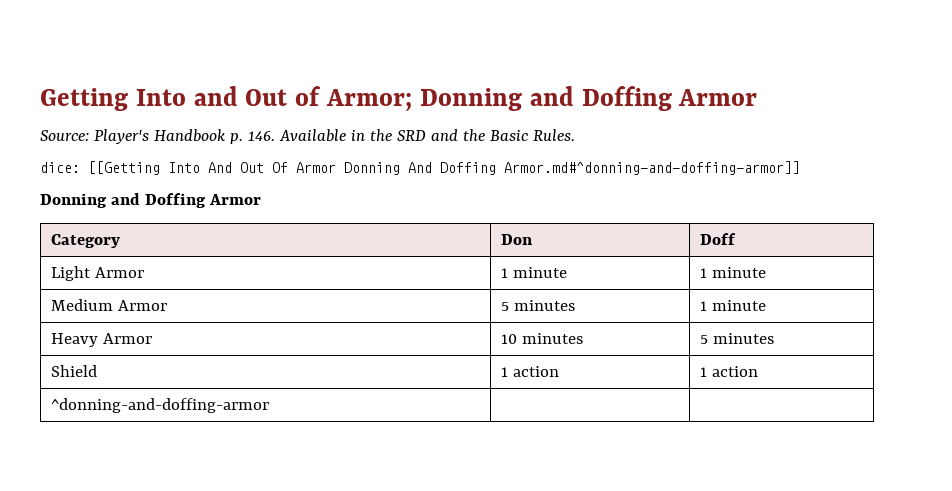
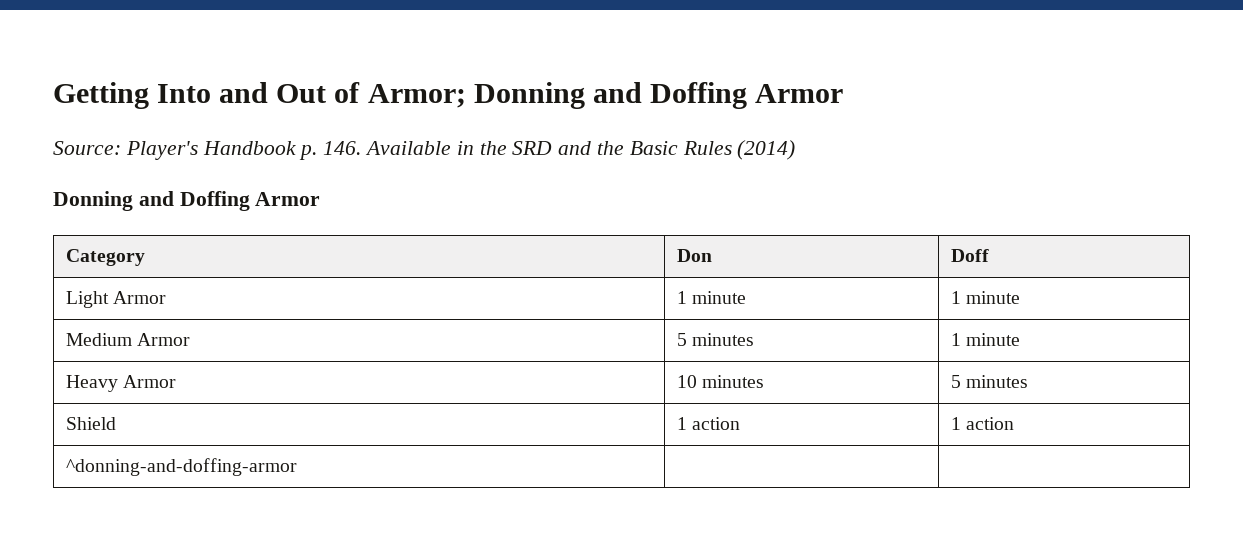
- Source: Player's Handbook p. 146. Available in the SRD and the Basic Rules.
- dice: [[Getting Into And Out Of Armor Donning And Doffing Armor.md#^donning-and-doffing-armor]]
+ Source: Player's Handbook p. 146. Available in the SRD and the Basic Rules (2014)

